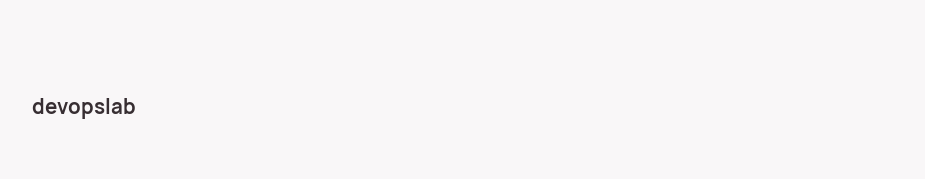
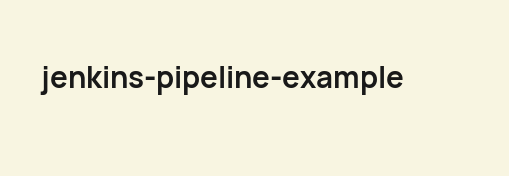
- devopslab
+ jenkins-pipeline-example

